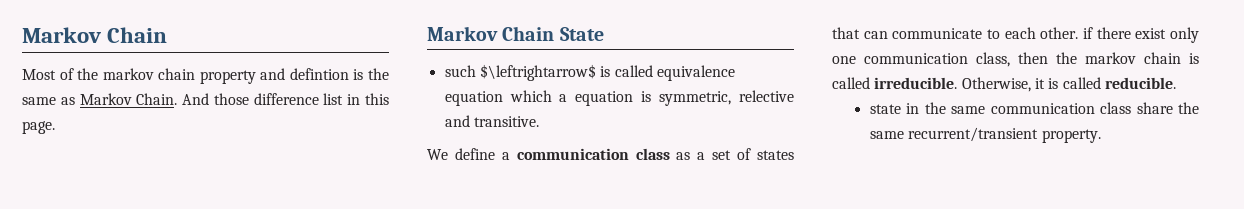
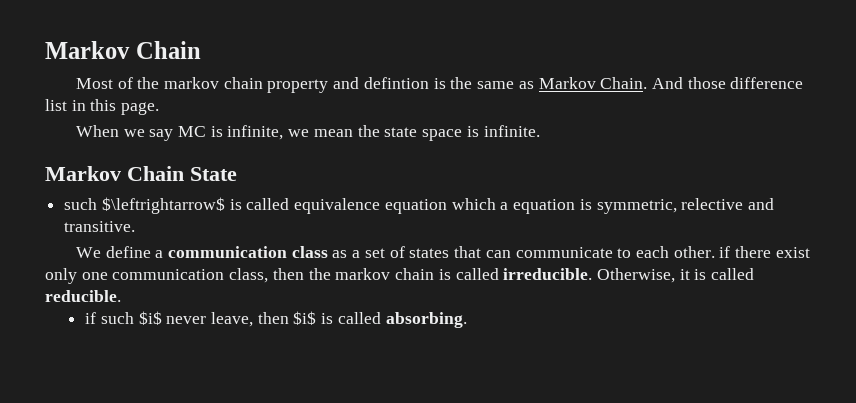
+ When we say MC is infinite, we mean the state space is infinite.
- state in the same communication class share the same recurrent/transient property.
+ if such $i$ never leave, then $i$ is called absorbing.

